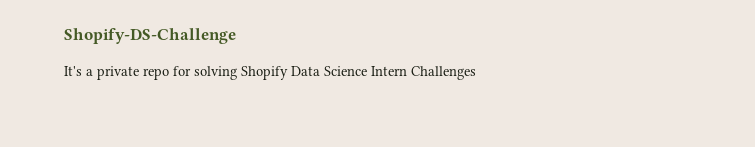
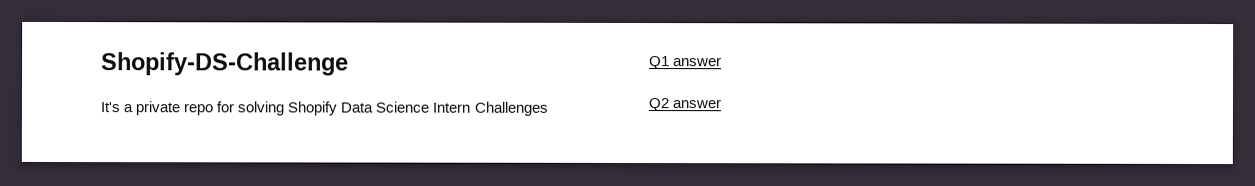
+ Q1 answer
+ Q2 answer

